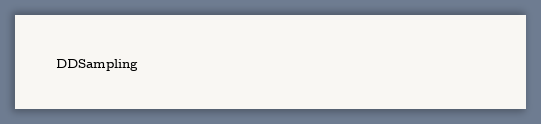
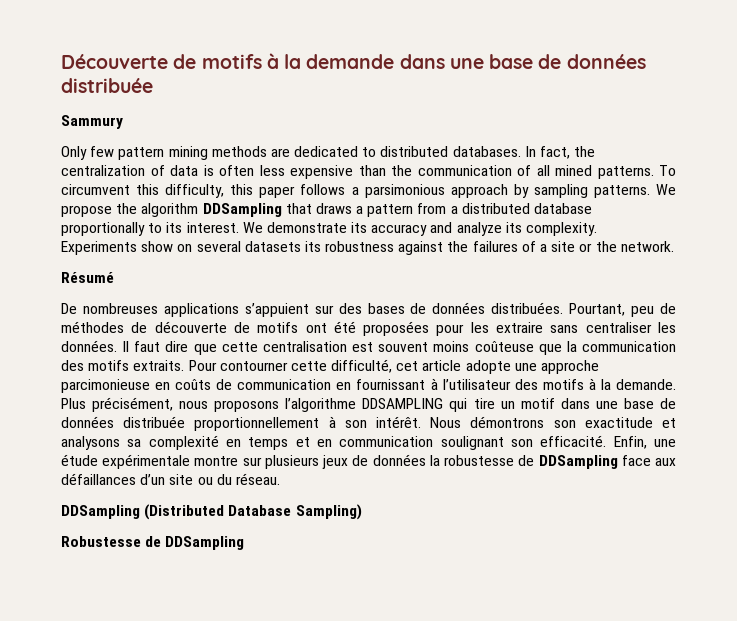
- DDSampling
+ Découverte de motifs à la demande dans une base de données distribuée
+ Sammury
+ Only few pattern mining methods are dedicated to distributed databases. In fact, the centralization of data is often less expensive than the communication of all mined patterns. To circumvent this difficulty, this paper follows a parsimonious approach by sampling patterns. We propose the algorithm DDSampling that draws a pattern from a distributed database proportionally to its interest. We demonstrate its accuracy and analyze its complexity. Experiments show on several datasets its robustness against the failures of a site or the network.
+ Résumé
+ De nombreuses applications s’appuient sur des bases de données distribuées. Pourtant, peu de méthodes de découverte de motifs ont été proposées pour les extraire sans centraliser les données. Il faut dire que cette centralisation est souvent moins coûteuse que la communication des motifs extraits. Pour contourner cette difficulté, cet article adopte une approche parcimonieuse en coûts de communication en fournissant à l’utilisateur des motifs à la demande. Plus précisément, nous proposons l’algorithme DDSAMPLING qui tire un motif dans une base de données distribuée proportionnellement à son intérêt. Nous démontrons son exactitude et analysons sa complexité en temps et en communication soulignant son efficacité. Enfin, une étude expérimentale montre sur plusieurs jeux de données la robustesse de DDSampling face aux défaillances d’un site ou du réseau.
+ DDSampling (Distributed Database Sampling)
+ Robustesse de DDSampling

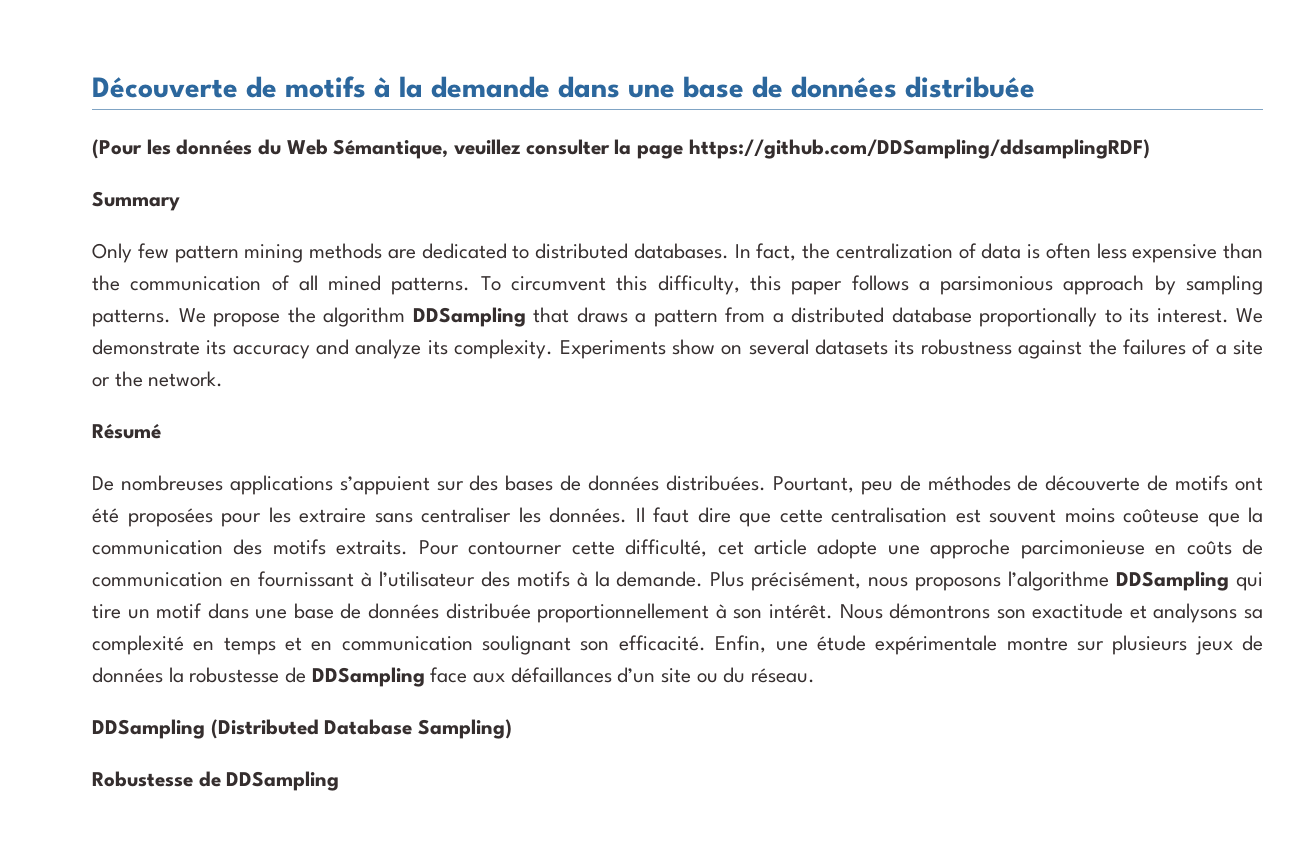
- Sammury
+ (Pour les données du Web Sémantique, veuillez consulter la page https://github.com/DDSampling/ddsamplingRDF)
+ Summary
- Plus précisément, nous proposons l’algorithme DDSAMPLING qui tire un motif dans une base de données distribuée proportionnellement à son intérêt.
+ Plus précisément, nous proposons l’algorithme DDSampling qui tire un motif dans une base de données distribuée proportionnellement à son intérêt.

